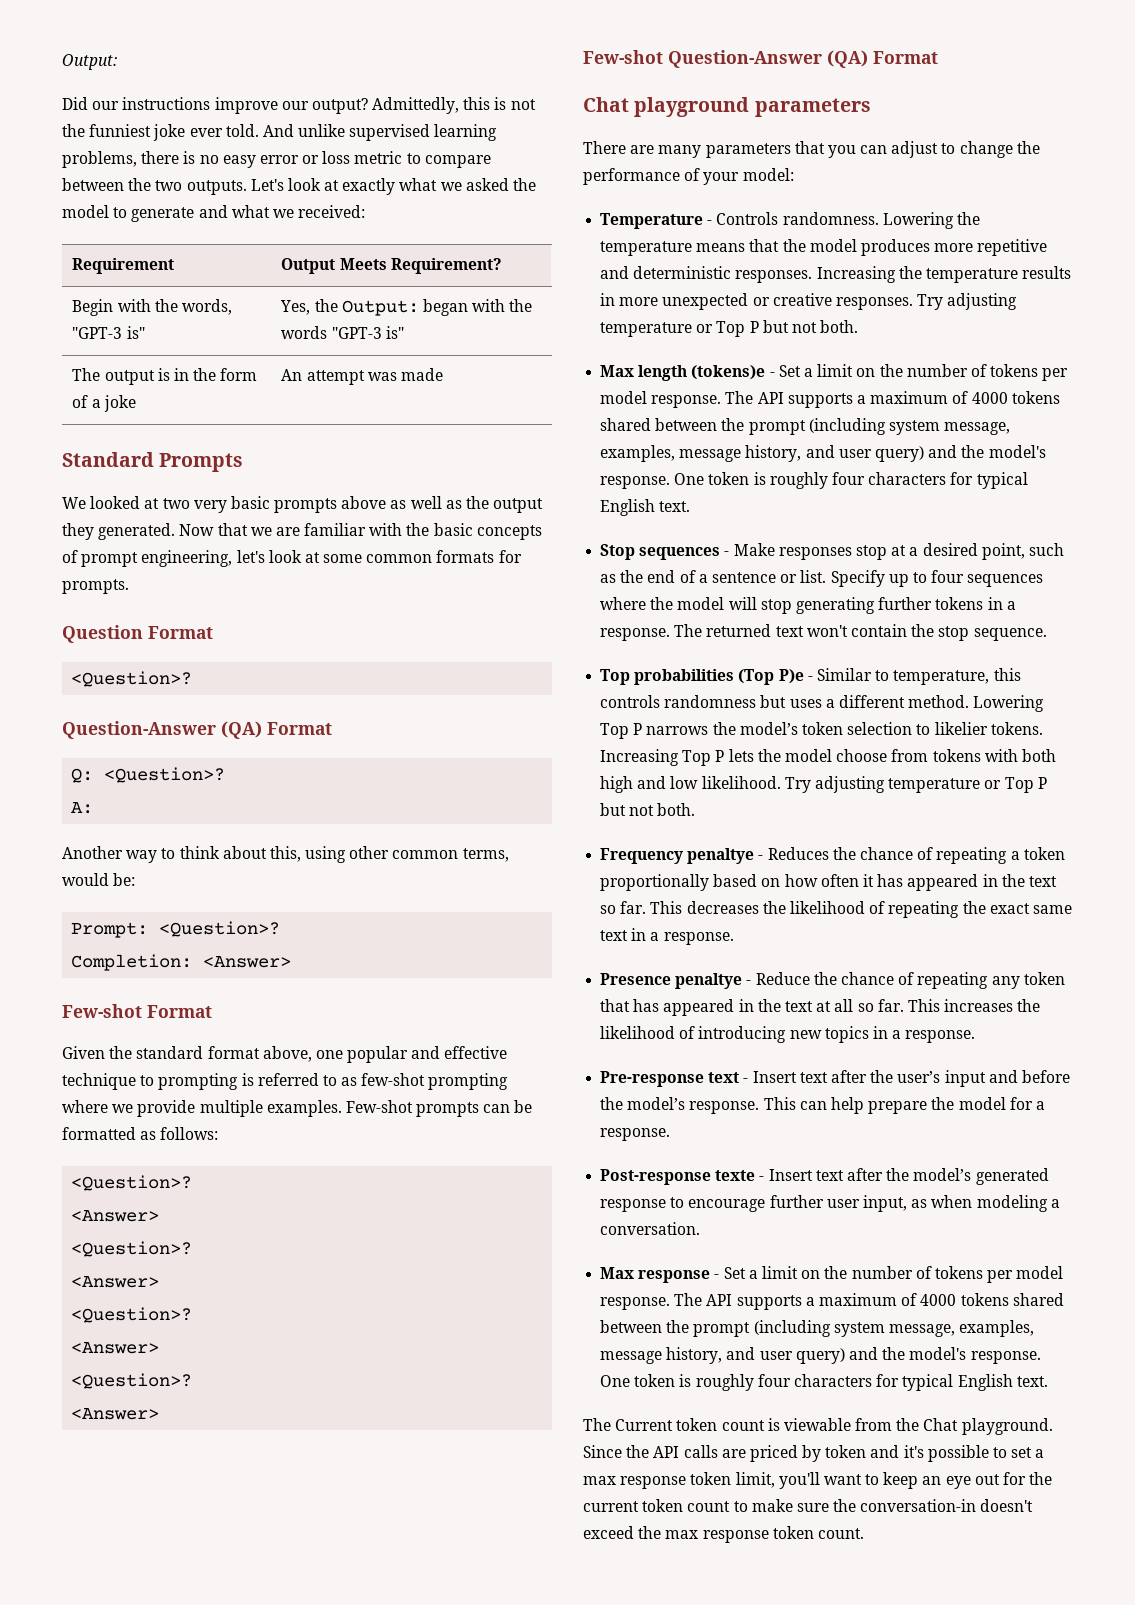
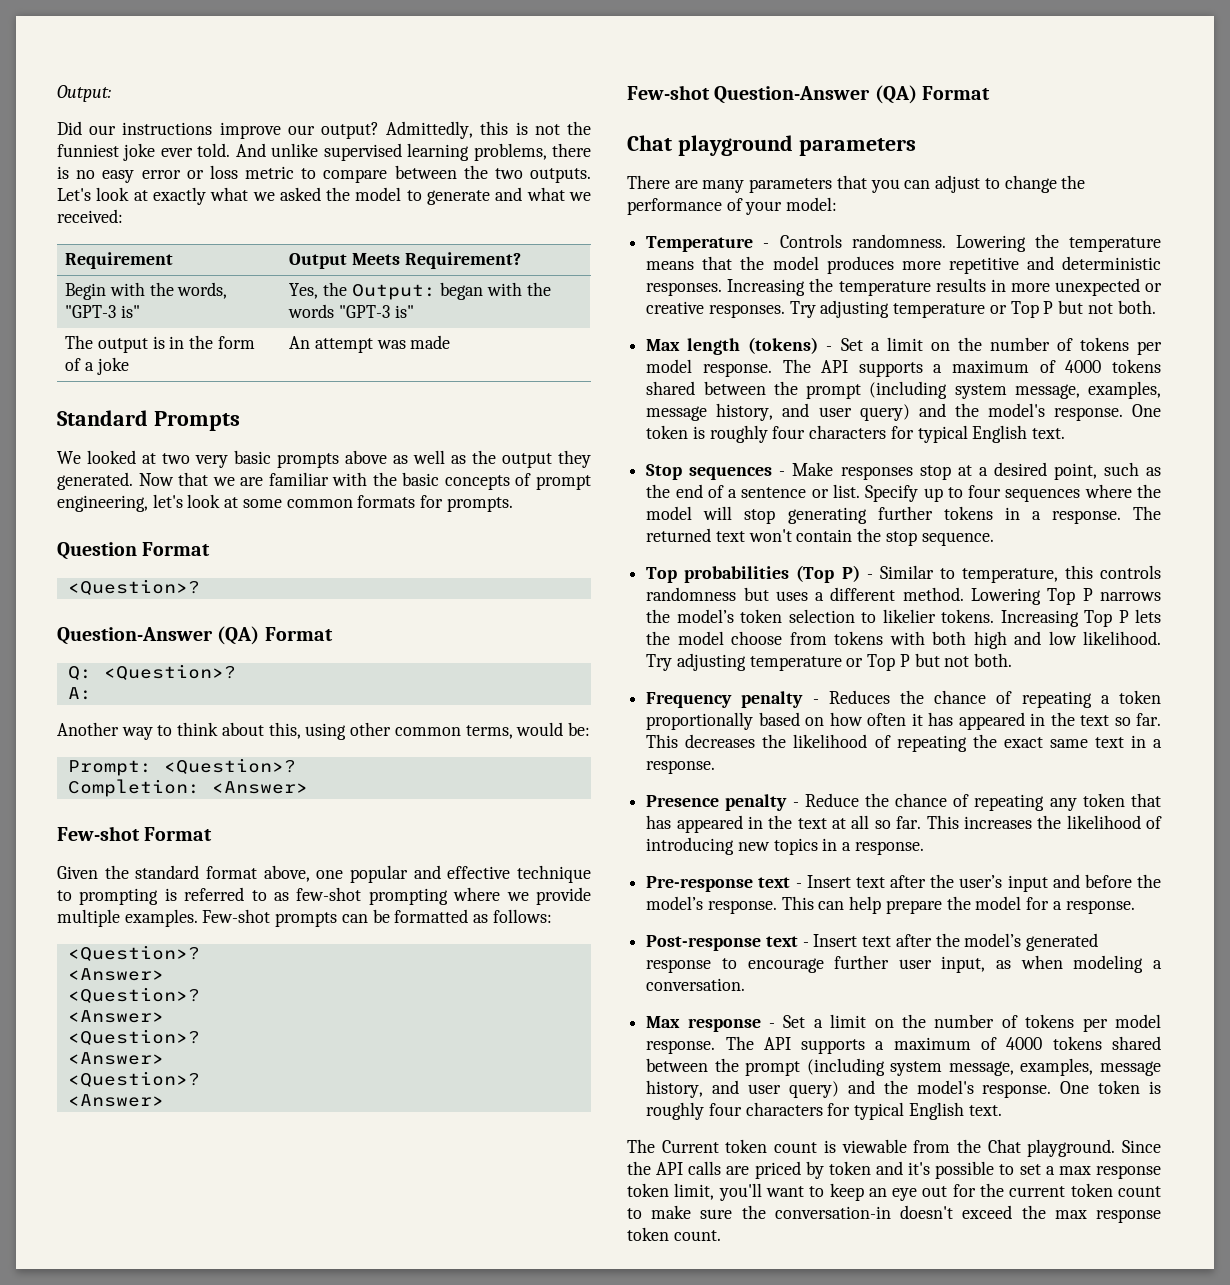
- Max length (tokens)e - Set a limit on the number of tokens per model response.
+ Max length (tokens) - Set a limit on the number of tokens per model response.
- Top probabilities (Top P)e - Similar to temperature, this controls randomness but uses a different method.
+ Top probabilities (Top P) - Similar to temperature, this controls randomness but uses a different method.
- Frequency penaltye - Reduces the chance of repeating a token proportionally based on how often it has appeared in the text so far.
+ Frequency penalty - Reduces the chance of repeating a token proportionally based on how often it has appeared in the text so far.
- Presence penaltye - Reduce the chance of repeating any token that has appeared in the text at all so far.
+ Presence penalty - Reduce the chance of repeating any token that has appeared in the text at all so far.
- Post-response texte - Insert text after the model’s generated response to encourage further user input, as when modeling a conversation.
+ Post-response text - Insert text after the model’s generated response to encourage further user input, as when modeling a conversation.

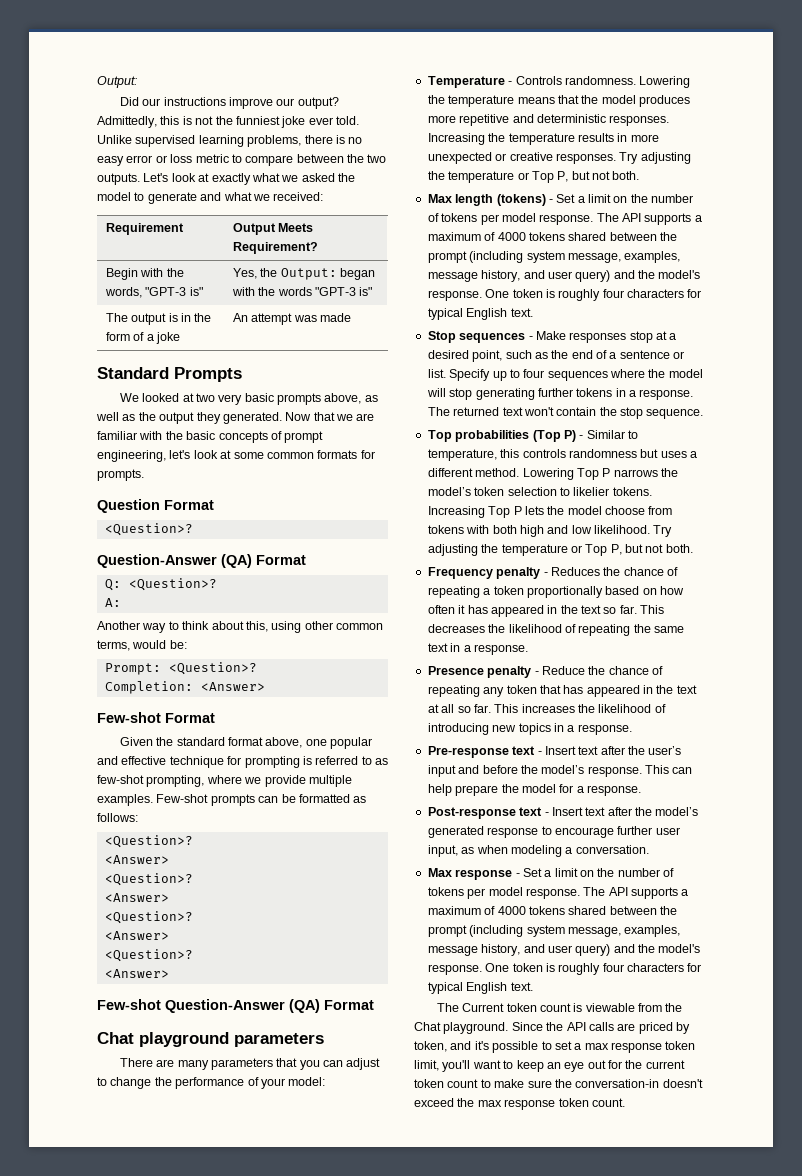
- And unlike supervised learning problems, there is no easy error or loss metric to compare between the two outputs.
+ Unlike supervised learning problems, there is no easy error or loss metric to compare between the two outputs.
- We looked at two very basic prompts above as well as the output they generated.
+ We looked at two very basic prompts above, as well as the output they generated.
- Given the standard format above, one popular and effective technique to prompting is referred to as few-shot prompting where we provide multiple examples.
+ Given the standard format above, one popular and effective technique for prompting is referred to as few-shot prompting, where we provide multiple examples.
- Increasing the temperature results in more unexpected or creative responses. Try adjusting temperature or Top P but not both.
+ Increasing the temperature results in more unexpected or creative responses. Try adjusting the temperature or Top P, but not both.
- Increasing Top P lets the model choose from tokens with both high and low likelihood. Try adjusting temperature or Top P but not both.
+ Increasing Top P lets the model choose from tokens with both high and low likelihood. Try adjusting the temperature or Top P, but not both.
- This decreases the likelihood of repeating the exact same text in a response.
+ This decreases the likelihood of repeating the same text in a response.
- Since the API calls are priced by token and it's possible to set a max response token limit, you'll want to keep an eye out for the current token count to make sure the conversation-in doesn't exceed the max response token count.
+ Since the API calls are priced by token, and it's possible to set a max response token limit, you'll want to keep an eye out for the current token count to make sure the conversation-in doesn't exceed the max response token count.

